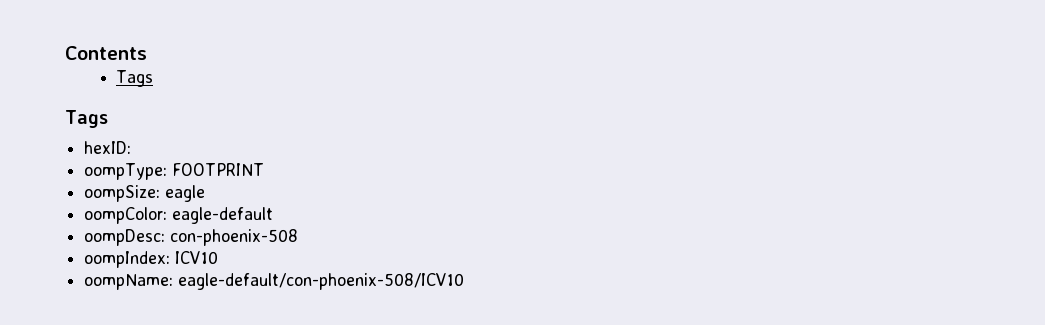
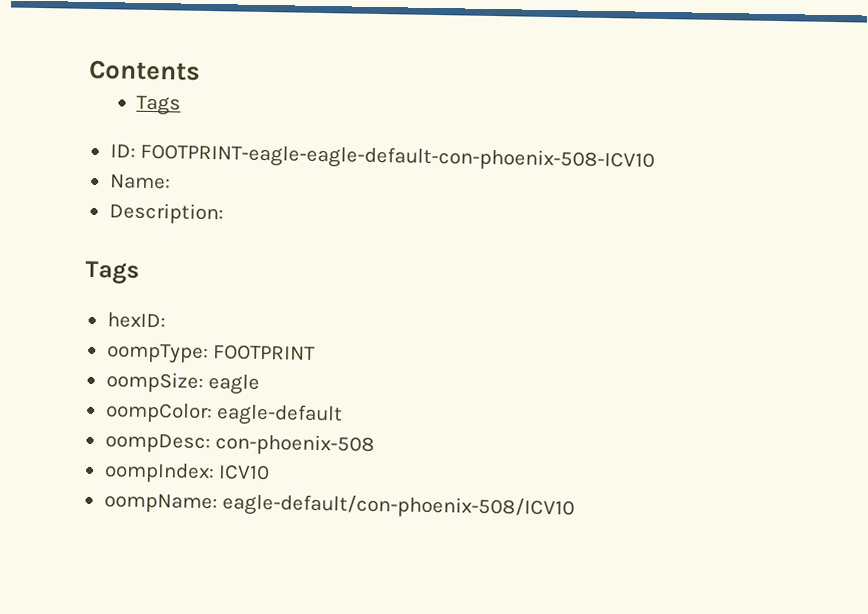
+ ID: FOOTPRINT-eagle-eagle-default-con-phoenix-508-ICV10
+ Name:
+ Description:

